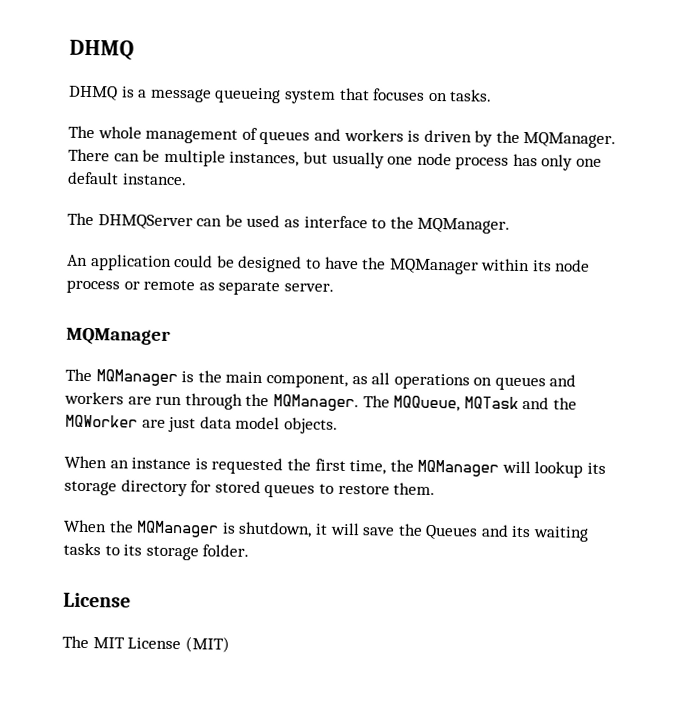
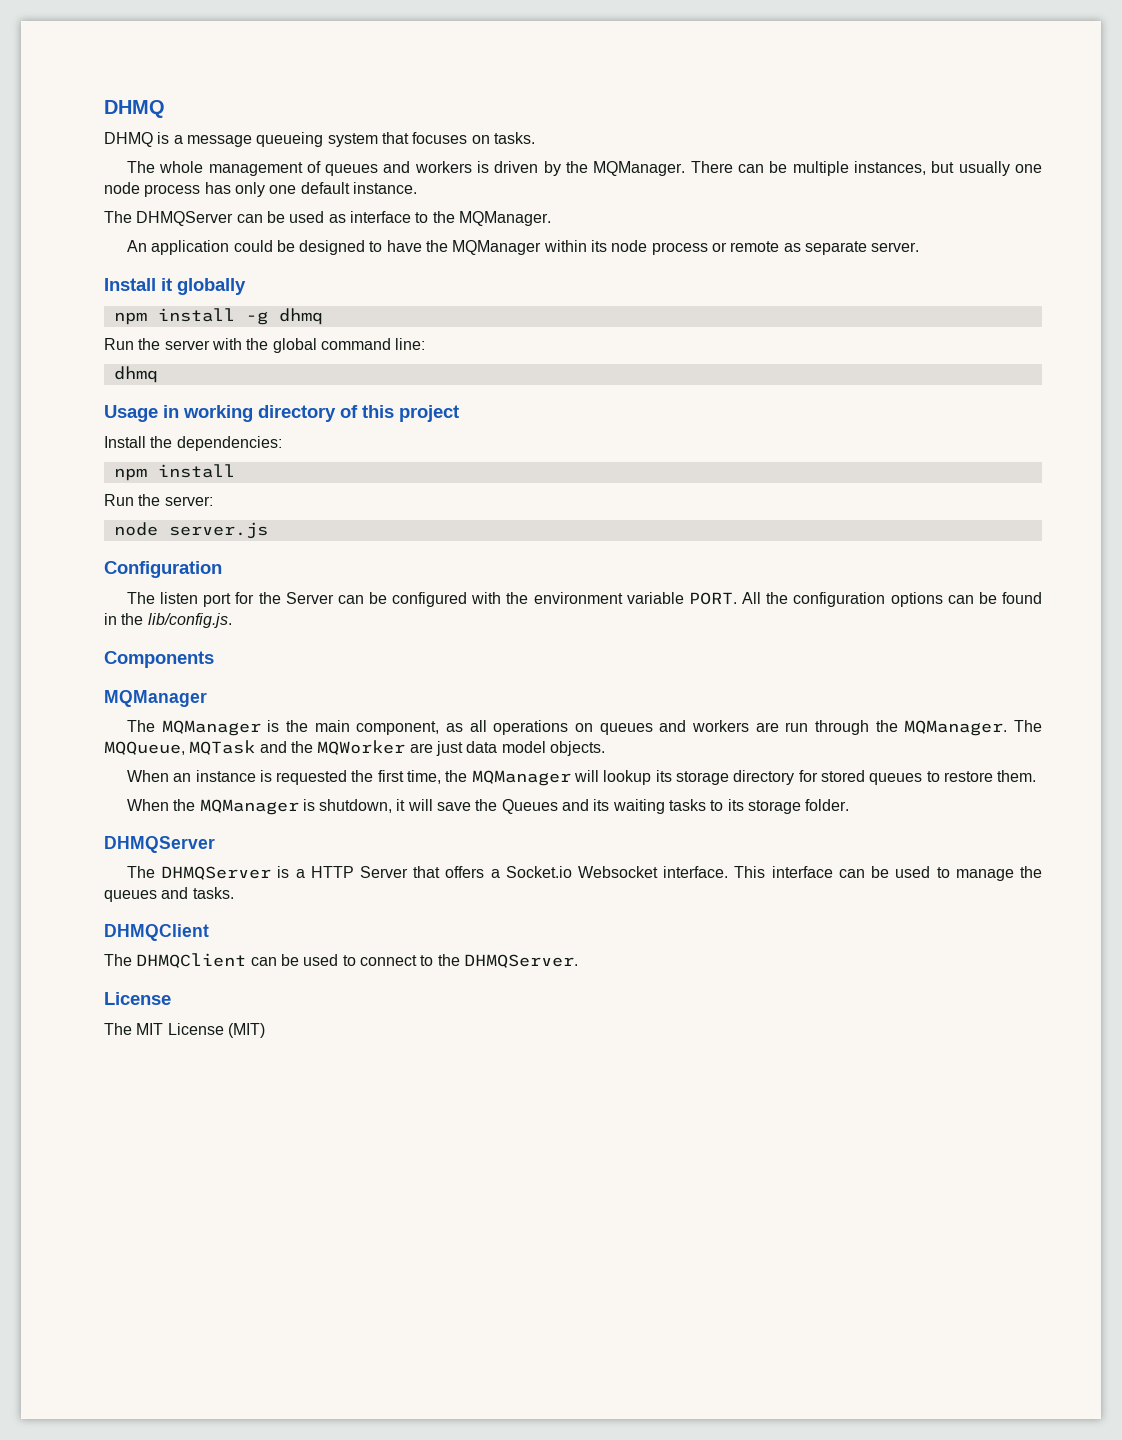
+ Install it globally
+ npm install -g dhmq
+ Run the server with the global command line:
+ dhmq
+ Usage in working directory of this project
+ Install the dependencies:
+ npm install
+ Run the server:
+ node server.js
+ Configuration
+ The listen port for the Server can be configured with the environment variable PORT. All the configuration options can be found in the lib/config.js.
+ Components
  When the MQManager is shutdown, it will save the Queues and its waiting tasks to its storage folder.
+ DHMQServer
+ The DHMQServer is a HTTP Server that offers a Socket.io Websocket interface. This interface can be used to manage the queues and tasks.
+ DHMQClient
+ The DHMQClient can be used to connect to the DHMQServer.

